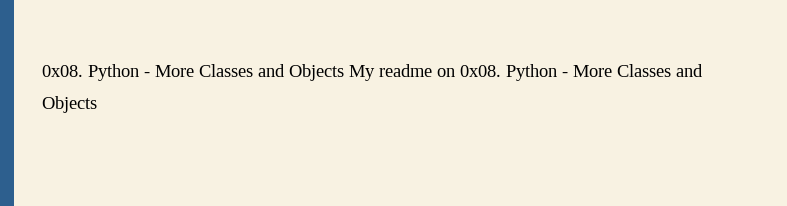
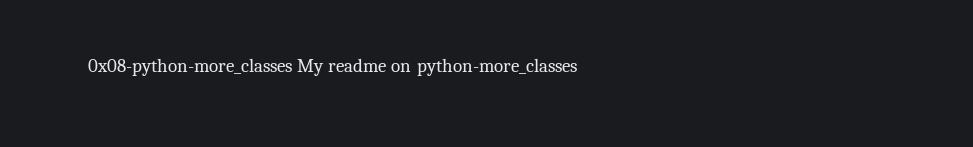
- 0x08. Python - More Classes and Objects My readme on 0x08. Python - More Classes and Objects
+ 0x08-python-more_classes My readme on python-more_classes

